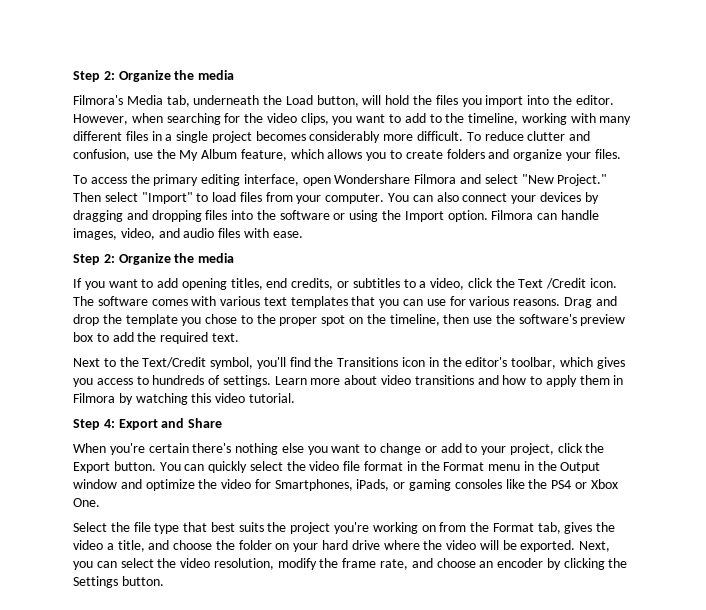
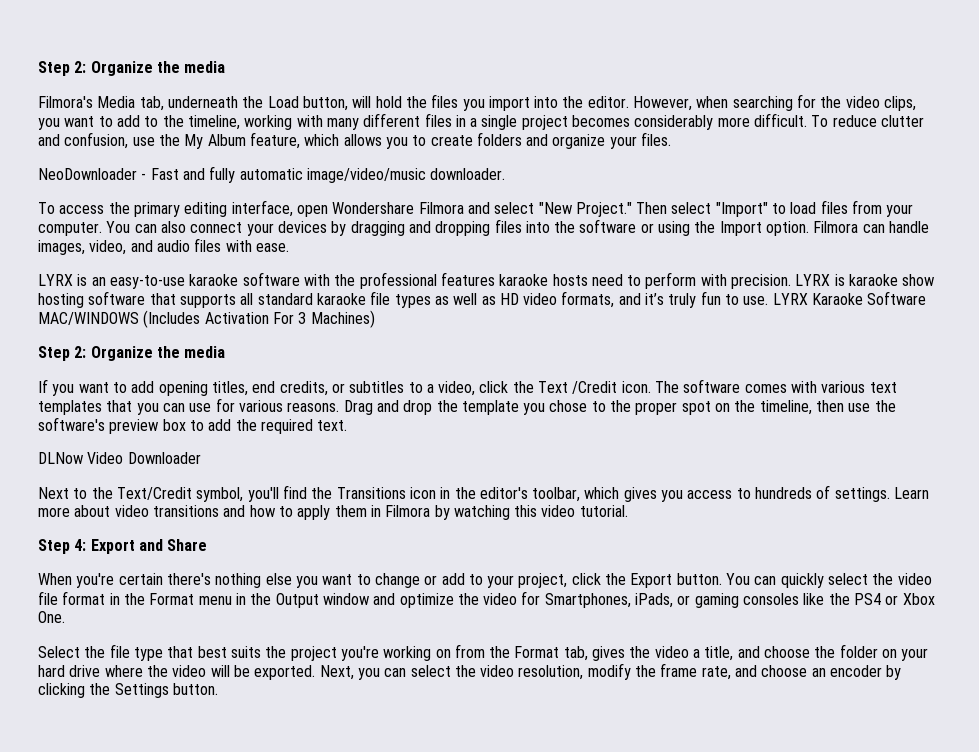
+ NeoDownloader - Fast and fully automatic image/video/music downloader.
+ LYRX is an easy-to-use karaoke software with the professional features karaoke hosts need to perform with precision. LYRX is karaoke show hosting software that supports all standard karaoke file types as well as HD video formats, and it’s truly fun to use. LYRX Karaoke Software MAC/WINDOWS (Includes Activation For 3 Machines)
+ DLNow Video Downloader

